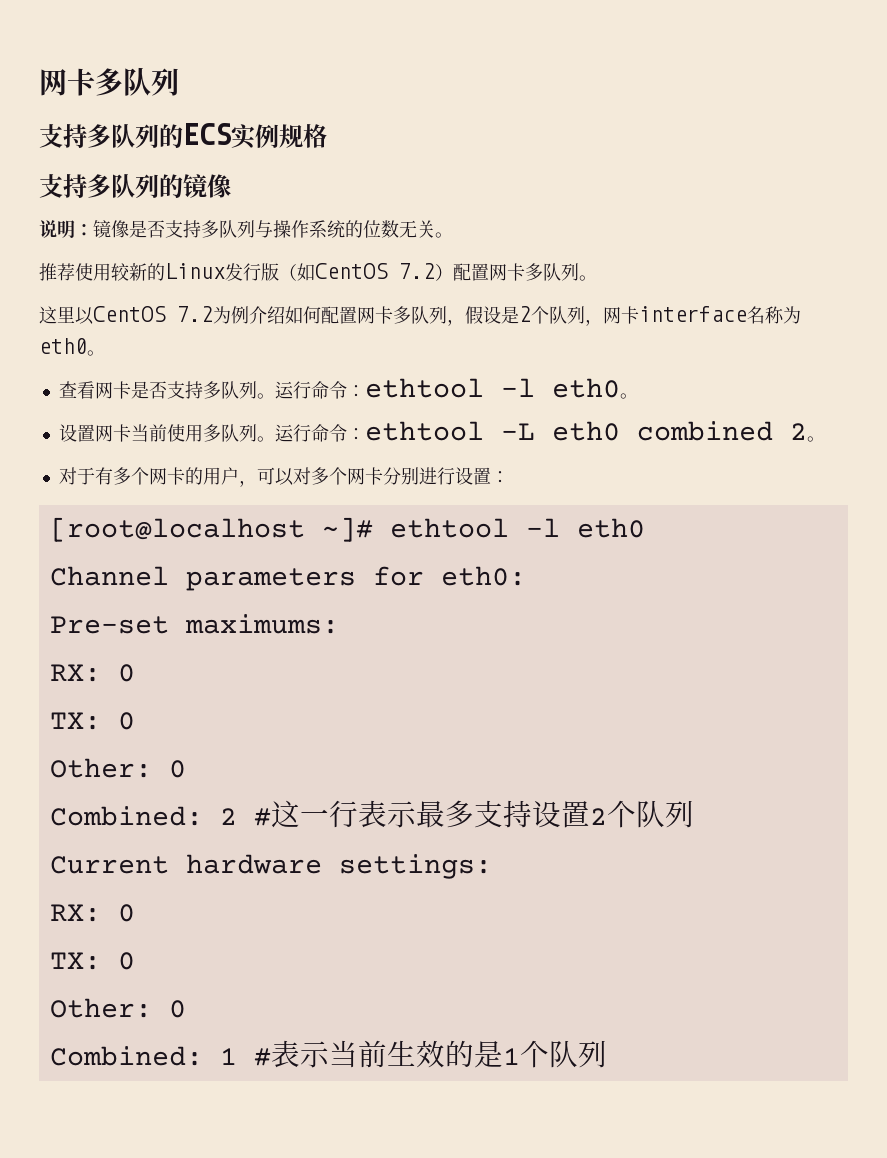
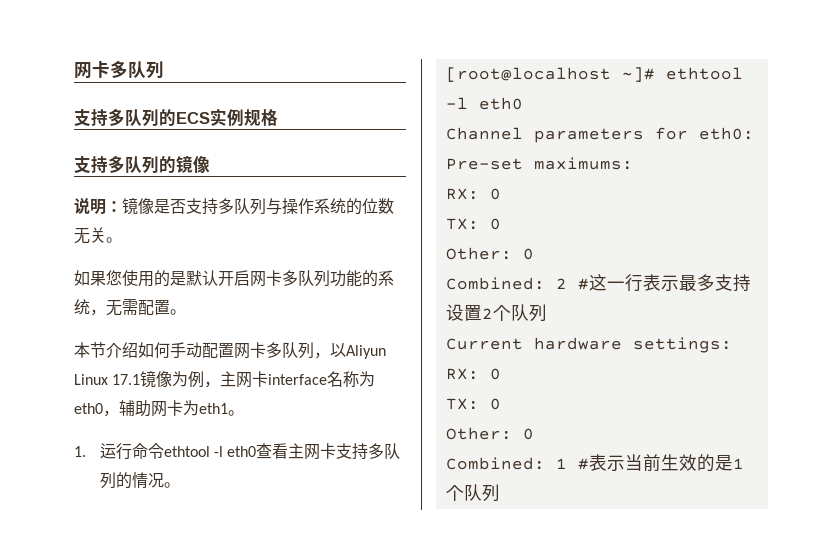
- 推荐使用较新的Linux发行版（如CentOS 7.2）配置网卡多队列。
- 这里以CentOS 7.2为例介绍如何配置网卡多队列，假设是2个队列，网卡interface名称为eth0。
- 查看网卡是否支持多队列。运行命令：ethtool -l eth0。
- 设置网卡当前使用多队列。运行命令：ethtool -L eth0 combined 2。
- 对于有多个网卡的用户，可以对多个网卡分别进行设置：
+ 如果您使用的是默认开启网卡多队列功能的系统，无需配置。
+ 本节介绍如何手动配置网卡多队列，以Aliyun Linux 17.1镜像为例，主网卡interface名称为eth0，辅助网卡为eth1。
+ 1.运行命令ethtool -l eth0查看主网卡支持多队列的情况。

